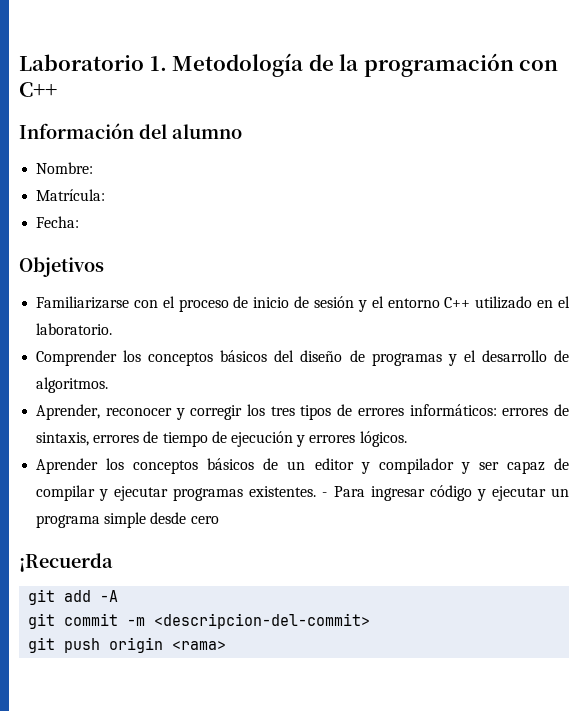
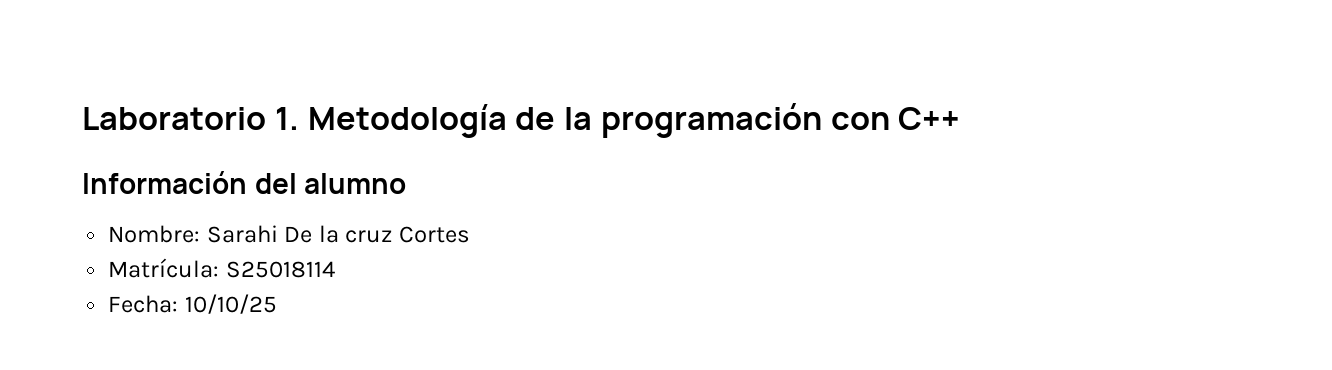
- Nombre:
+ Nombre: Sarahi De la cruz Cortes
- Matrícula:
+ Matrícula: S25018114
- Fecha:
- Objetivos
- Familiarizarse con el proceso de inicio de sesión y el entorno C++ utilizado en el laboratorio.
- Comprender los conceptos básicos del diseño de programas y el desarrollo de algoritmos.
- Aprender, reconocer y corregir los tres tipos de errores informáticos: errores de sintaxis, errores de tiempo de ejecución y errores lógicos.
- Aprender los conceptos básicos de un editor y compilador y ser capaz de compilar y ejecutar programas existentes. - Para ingresar código y ejecutar un programa simple desde cero
- ¡Recuerda
- git add -A
- git commit -m <descripcion-del-commit>
- git push origin <rama>
+ Fecha: 10/10/25

